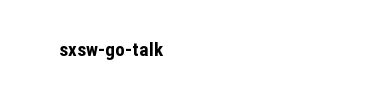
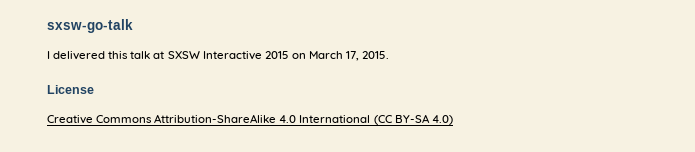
+ I delivered this talk at SXSW Interactive 2015 on March 17, 2015.
+ License
+ Creative Commons Attribution-ShareAlike 4.0 International (CC BY-SA 4.0)

